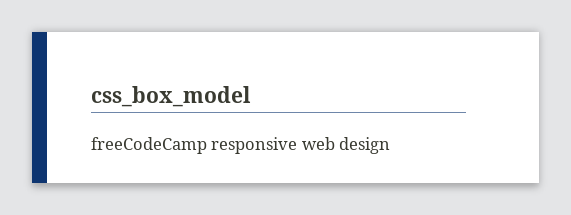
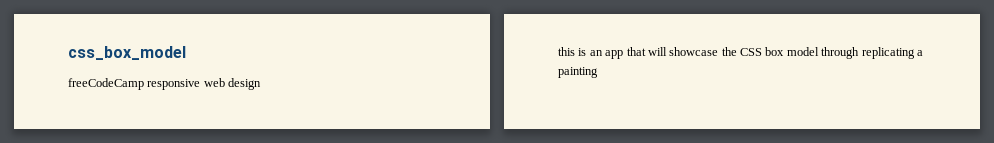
+ this is an app that will showcase the CSS box model through replicating a painting

